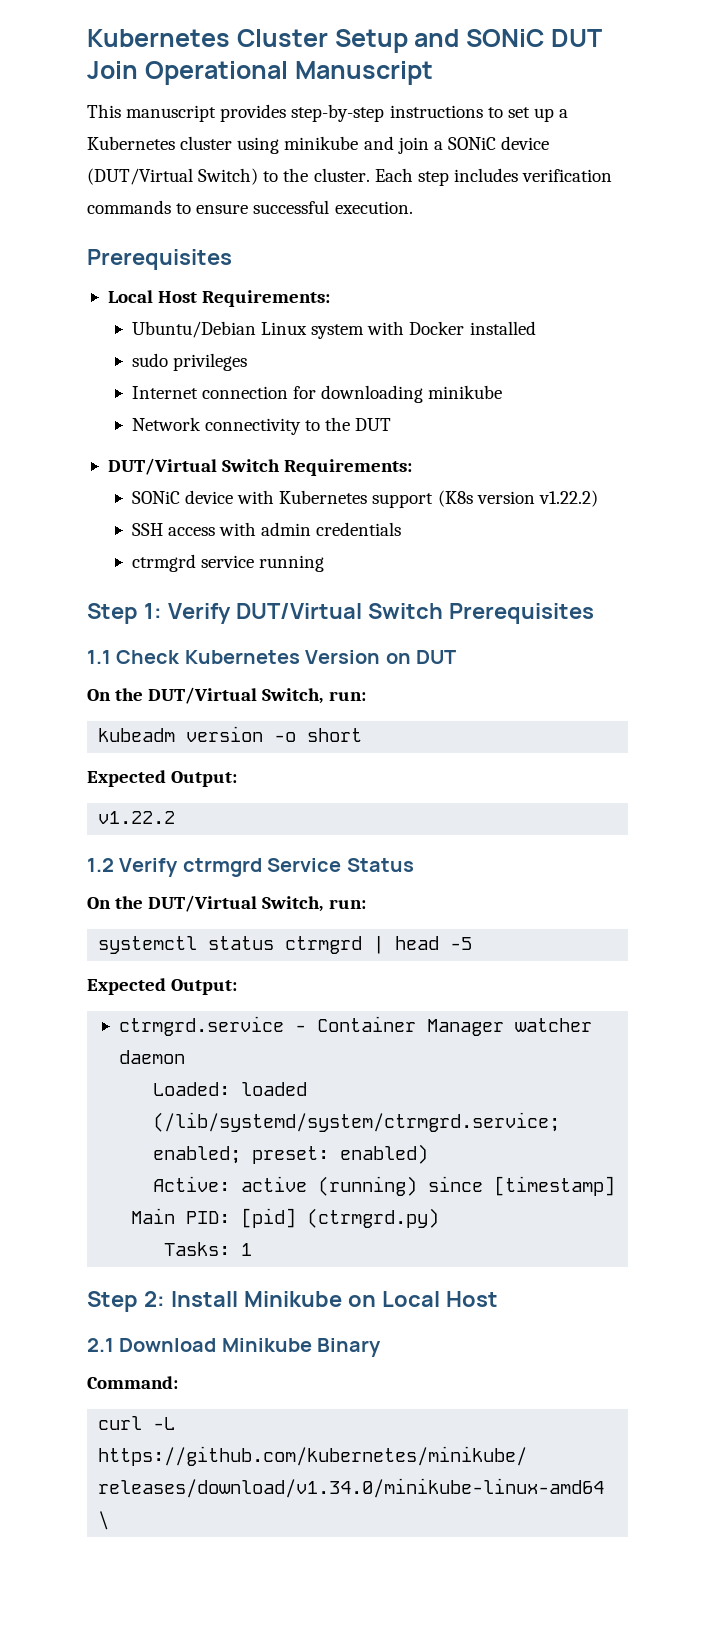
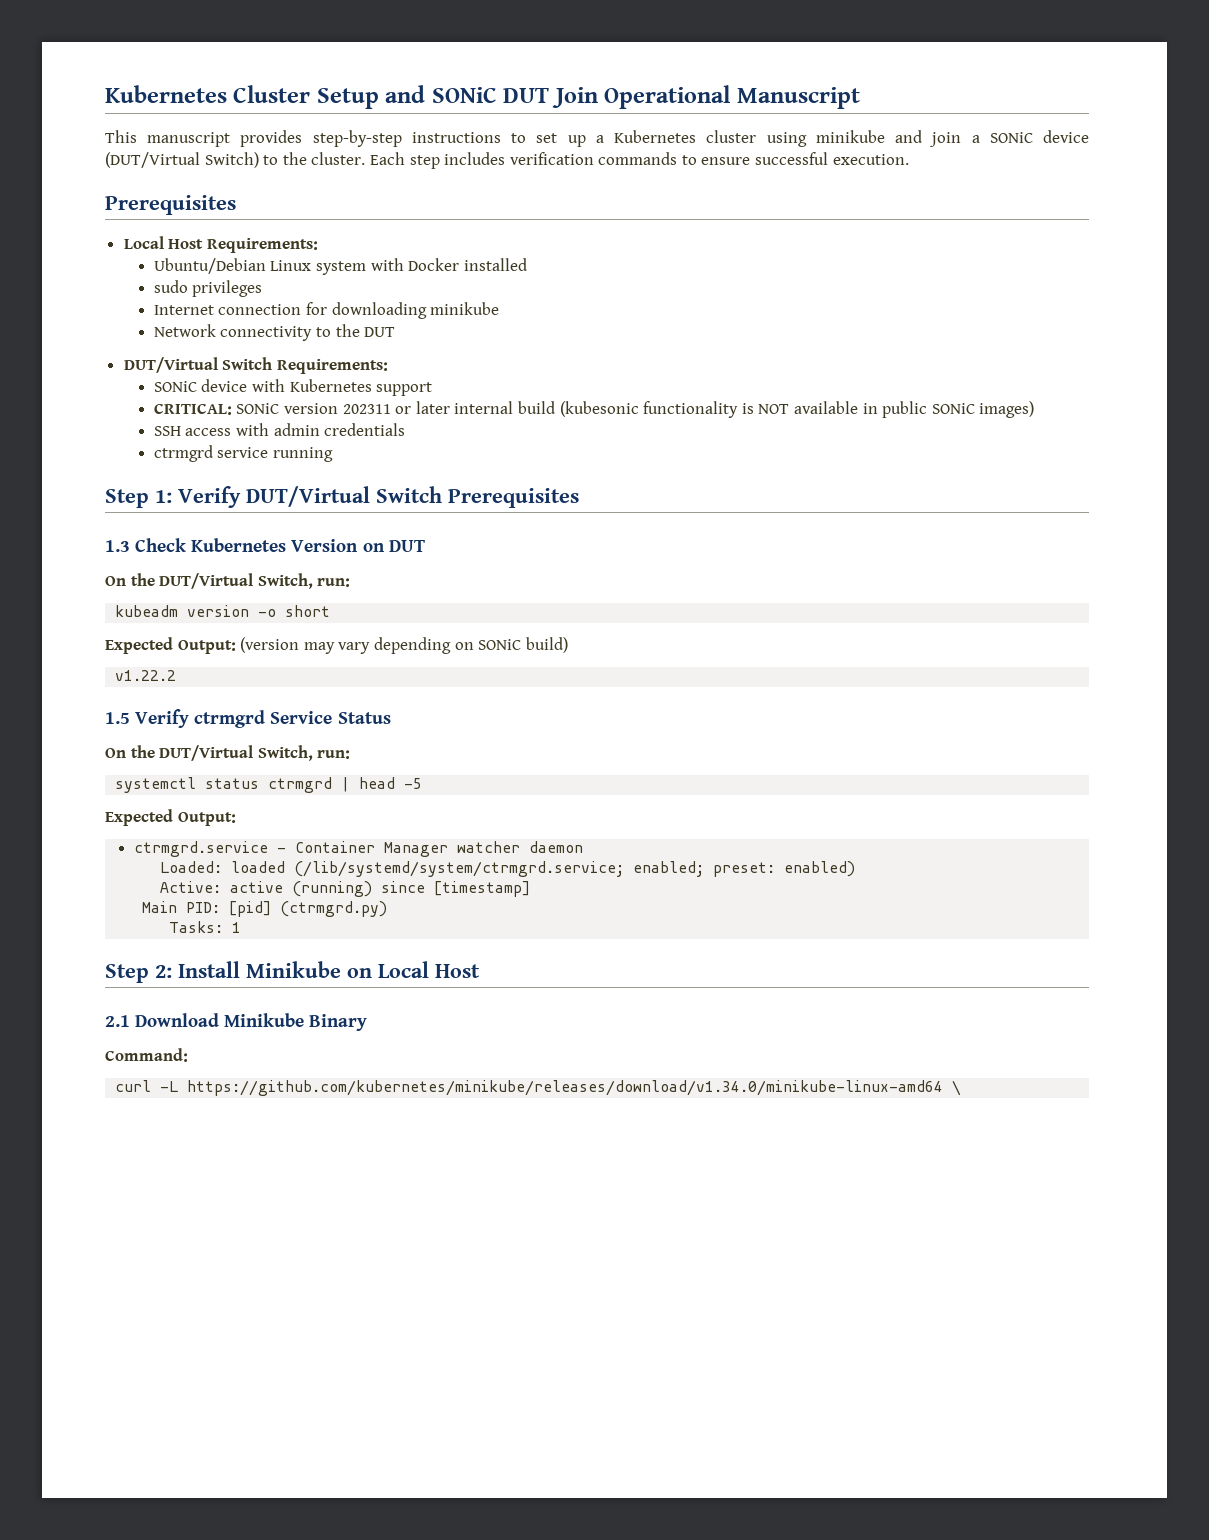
- SONiC device with Kubernetes support (K8s version v1.22.2)
+ SONiC device with Kubernetes support
+ CRITICAL: SONiC version 202311 or later internal build (kubesonic functionality is NOT available in public SONiC images)
- 1.1 Check Kubernetes Version on DUT
+ 1.3 Check Kubernetes Version on DUT
  kubeadm version -o short
- Expected Output:
+ Expected Output: (version may vary depending on SONiC build)
- 1.2 Verify ctrmgrd Service Status
+ 1.5 Verify ctrmgrd Service Status

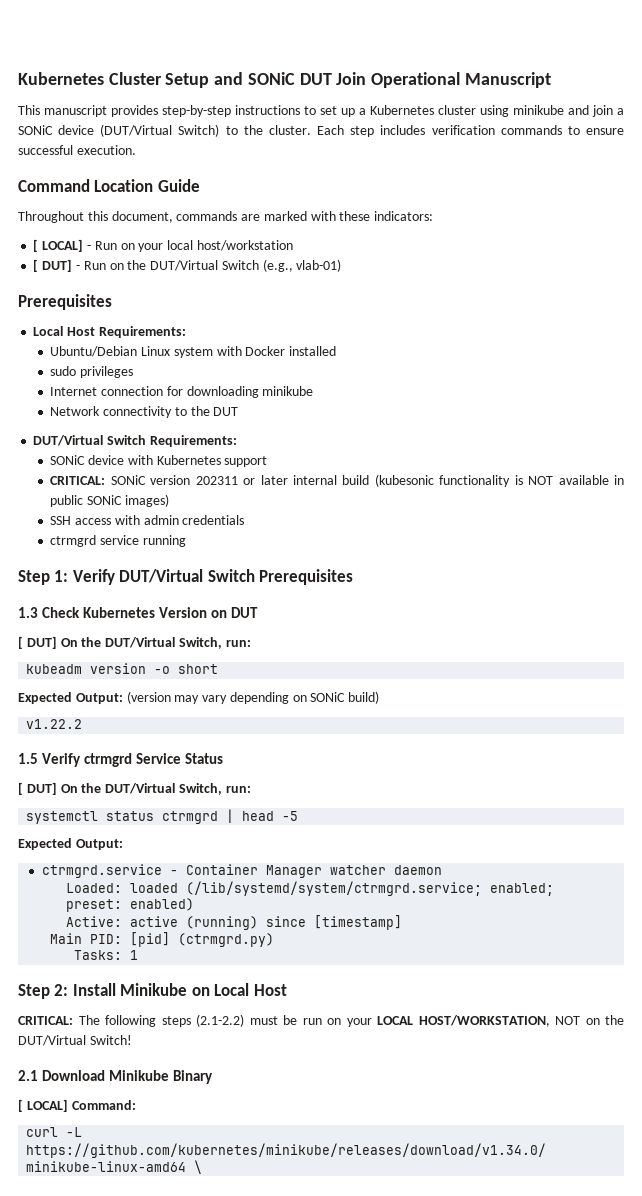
+ Command Location Guide
+ Throughout this document, commands are marked with these indicators:
+ [ LOCAL] - Run on your local host/workstation
+ [ DUT] - Run on the DUT/Virtual Switch (e.g., vlab-01)
  1.3 Check Kubernetes Version on DUT
- On the DUT/Virtual Switch, run:
+ [ DUT] On the DUT/Virtual Switch, run:
  1.5 Verify ctrmgrd Service Status
- On the DUT/Virtual Switch, run:
+ [ DUT] On the DUT/Virtual Switch, run:
+ CRITICAL: The following steps (2.1-2.2) must be run on your LOCAL HOST/WORKSTATION, NOT on the DUT/Virtual Switch!
- Command:
+ [ LOCAL] Command:

